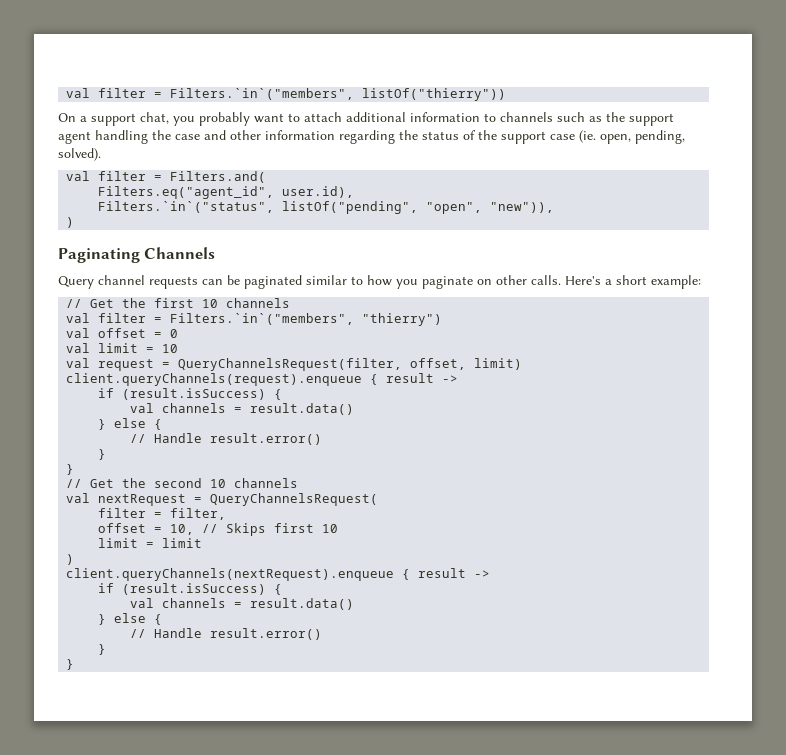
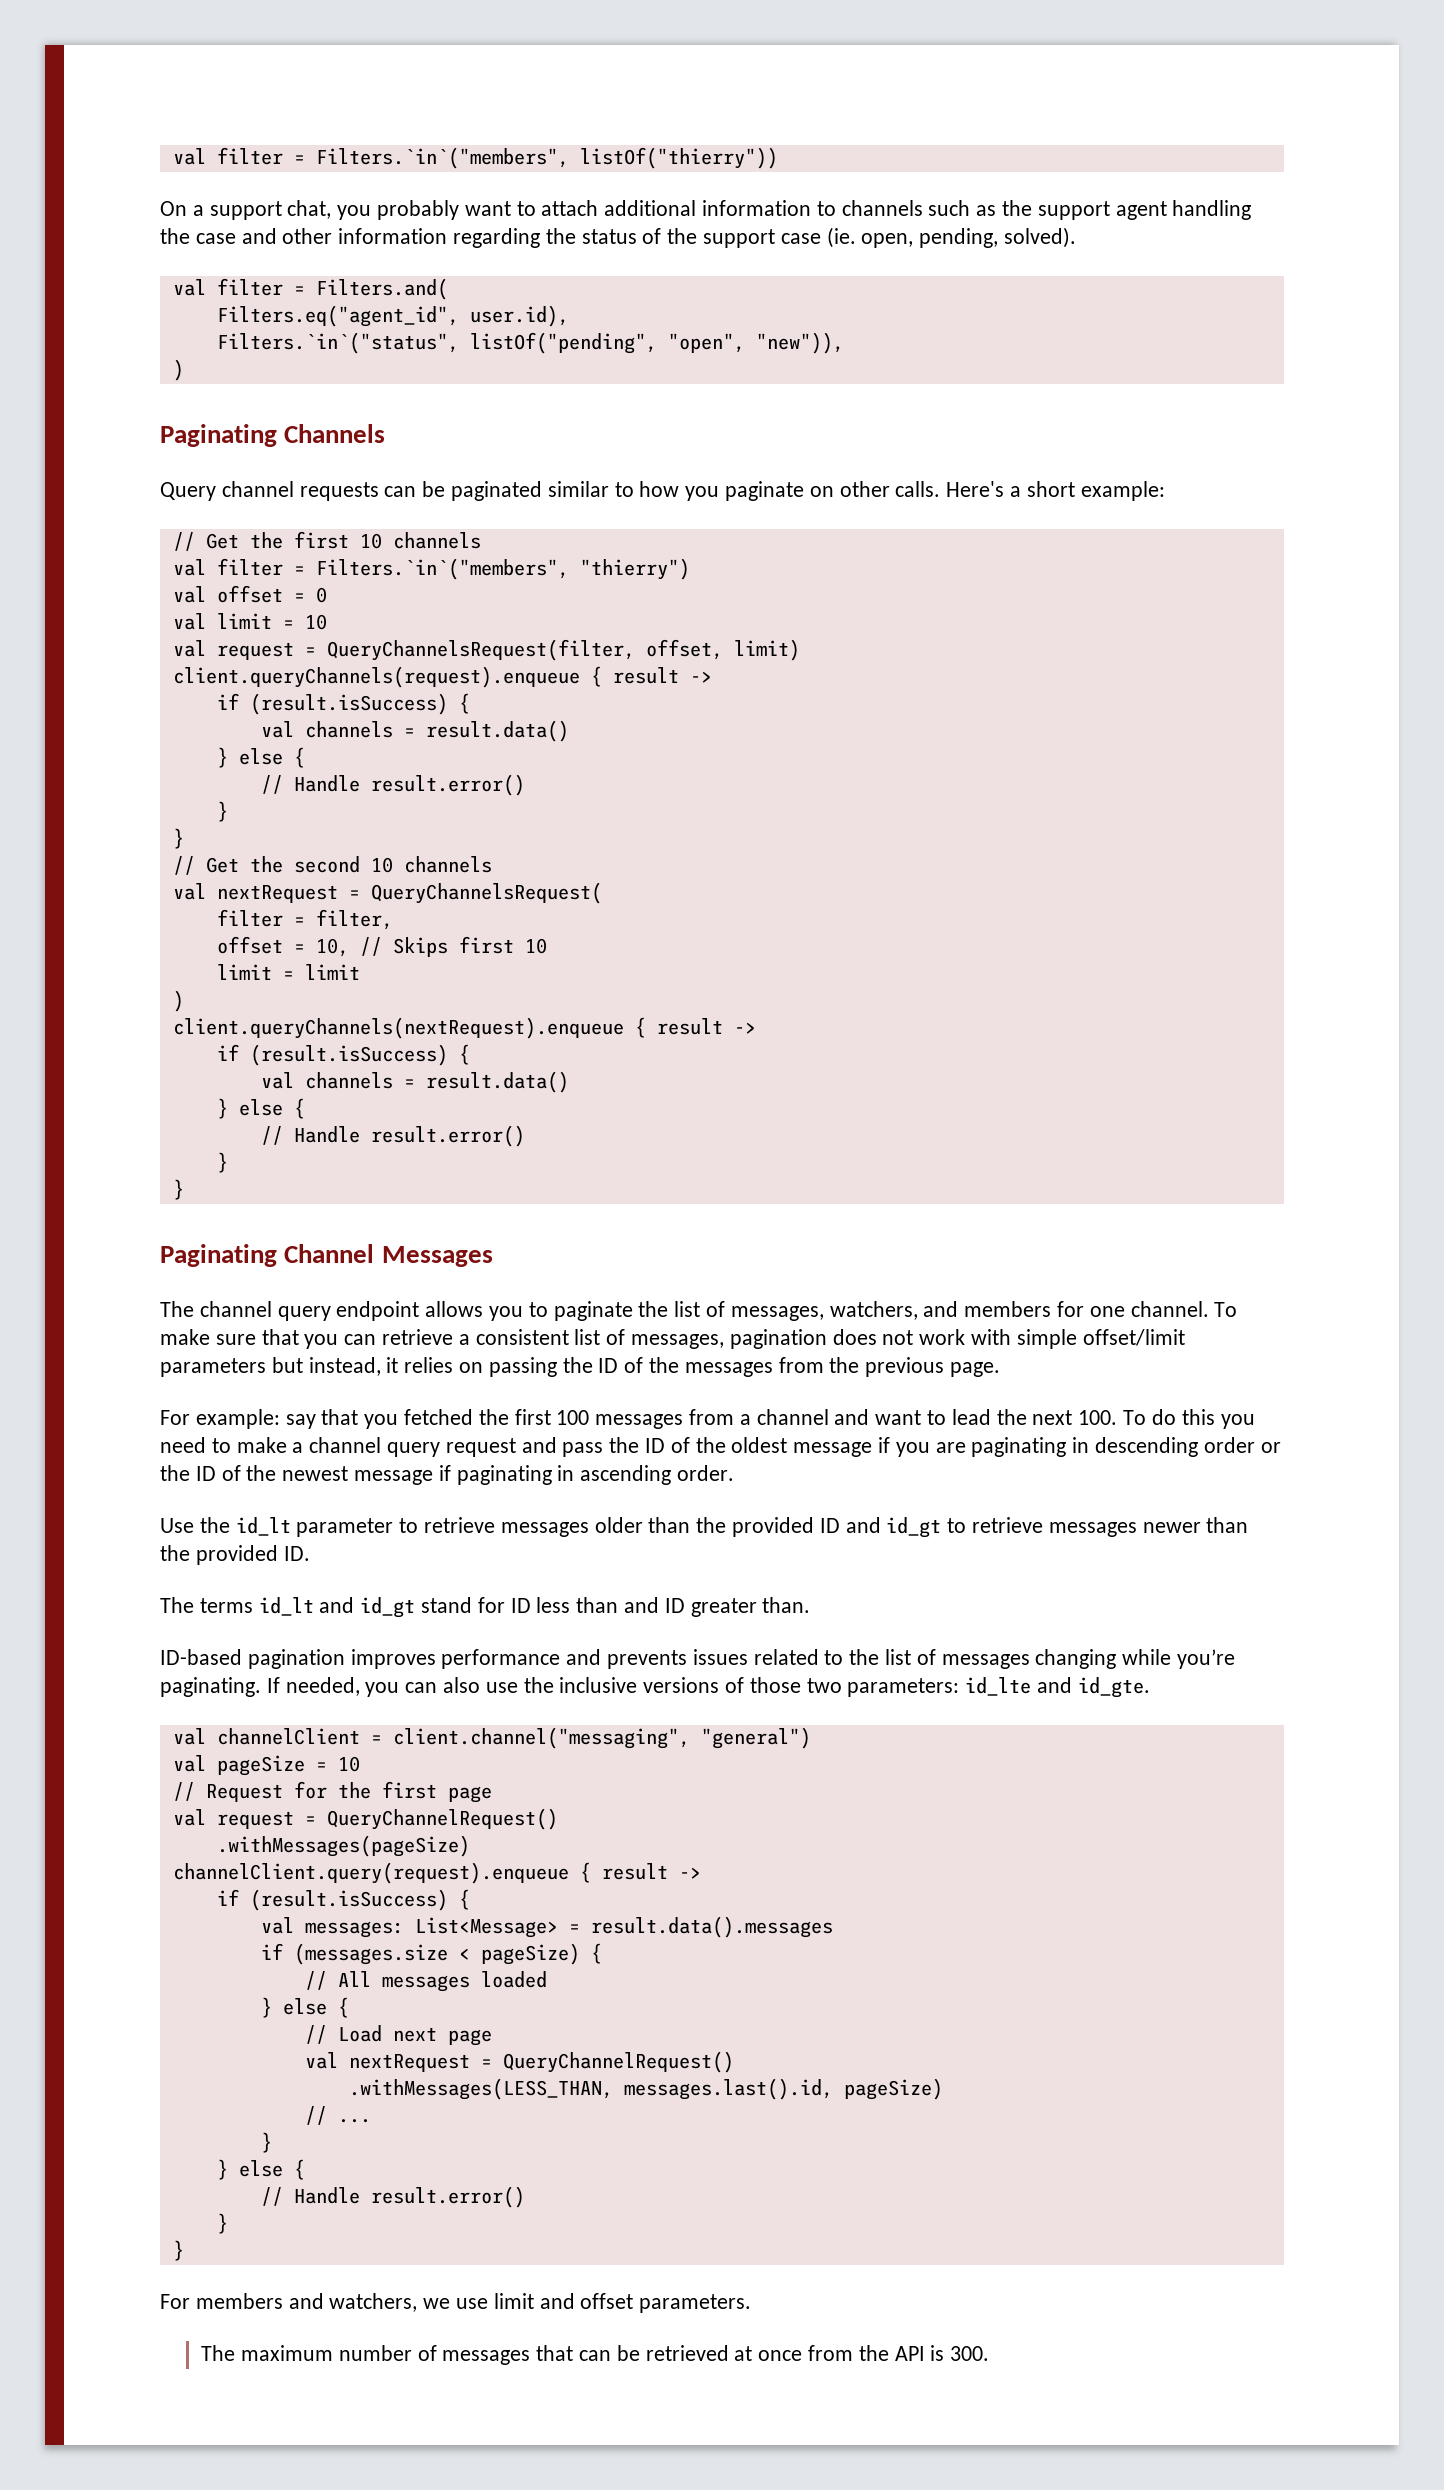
+ Paginating Channel Messages
+ The channel query endpoint allows you to paginate the list of messages, watchers, and members for one channel. To make sure that you can retrieve a consistent list of messages, pagination does not work with simple offset/limit parameters but instead, it relies on passing the ID of the messages from the previous page.
+ For example: say that you fetched the first 100 messages from a channel and want to lead the next 100. To do this you need to make a channel query request and pass the ID of the oldest message if you are paginating in descending order or the ID of the newest message if paginating in ascending order.
+ Use the id_lt parameter to retrieve messages older than the provided ID and id_gt to retrieve messages newer than the provided ID.
+ The terms id_lt and id_gt stand for ID less than and ID greater than.
+ ID-based pagination improves performance and prevents issues related to the list of messages changing while you’re paginating. If needed, you can also use the inclusive versions of those two parameters: id_lte and id_gte.
+ val channelClient = client.channel("messaging", "general")
+ val pageSize = 10
+ // Request for the first page
+ val request = QueryChannelRequest()
+ .withMessages(pageSize)
+ channelClient.query(request).enqueue { result ->
+ if (result.isSuccess) {
+ val messages: List<Message> = result.data().messages
+ if (messages.size < pageSize) {
+ // All messages loaded
+ } else {
+ // Load next page
+ val nextRequest = QueryChannelRequest()
+ .withMessages(LESS_THAN, messages.last().id, pageSize)
+ // ...
+ }
+ } else {
+ // Handle result.error()
+ }
+ }
+ For members and watchers, we use limit and offset parameters.
+ The maximum number of messages that can be retrieved at once from the API is 300.

